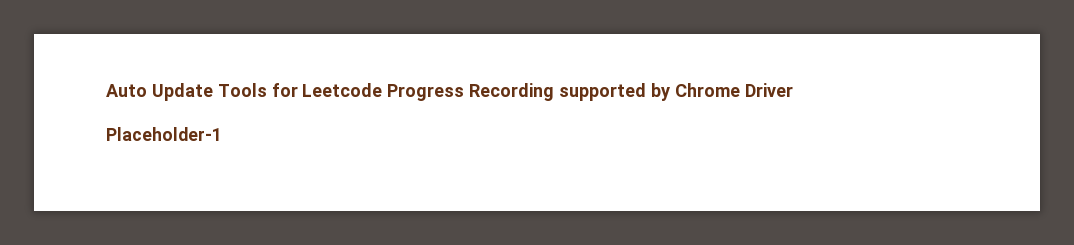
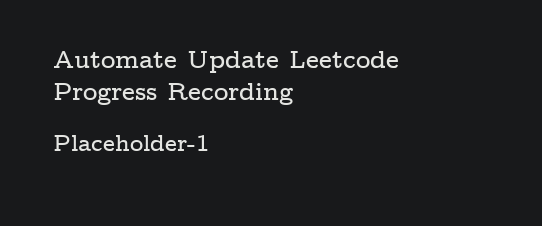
- Auto Update Tools for Leetcode Progress Recording supported by Chrome Driver
+ Automate Update Leetcode Progress Recording

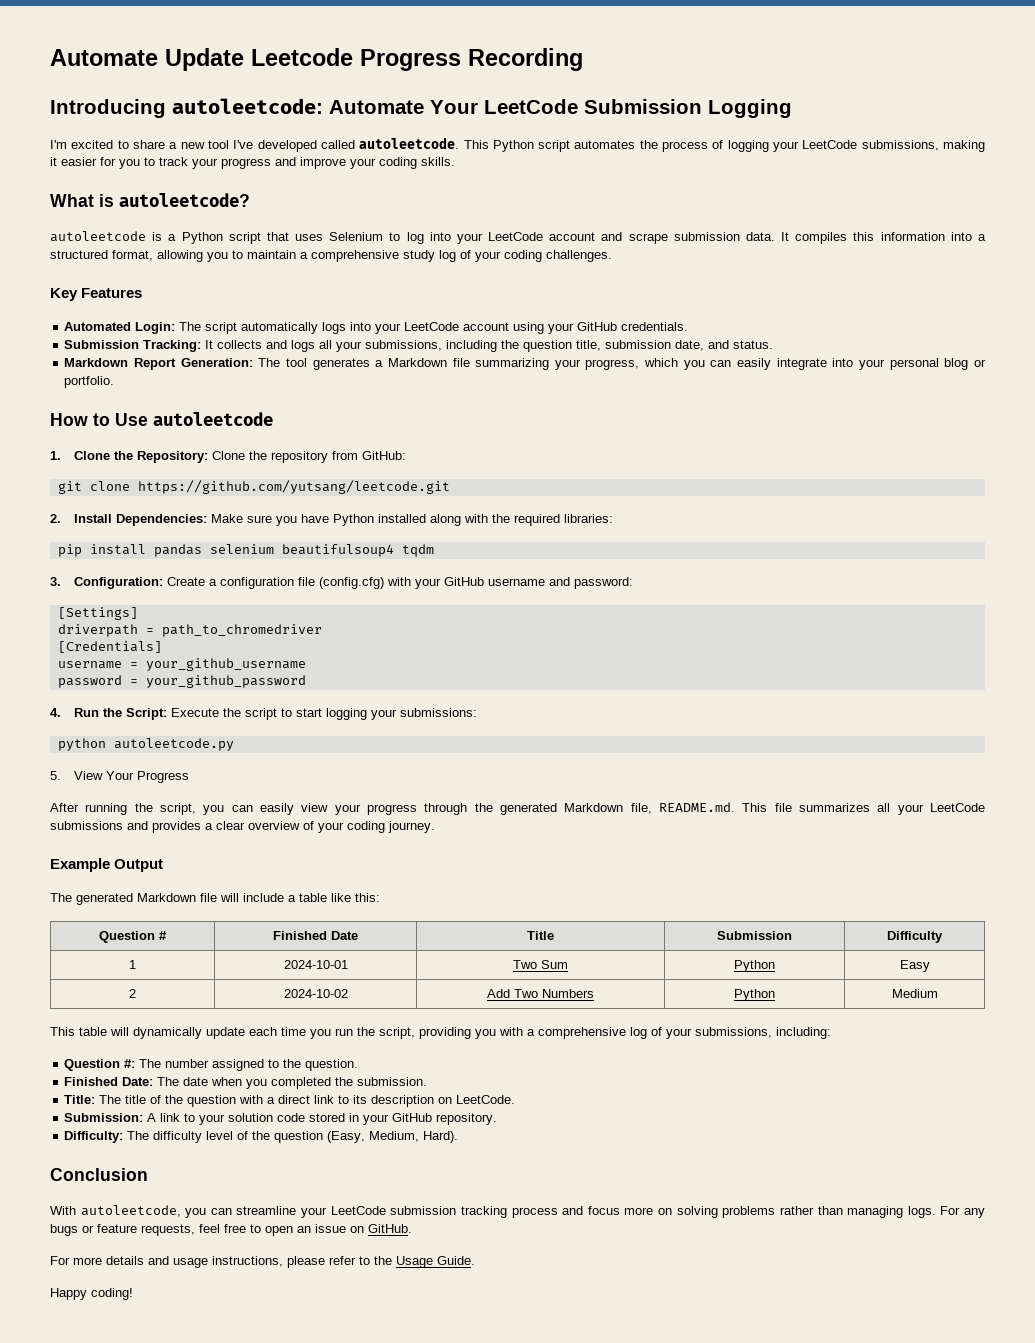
- Placeholder-1
+ Introducing autoleetcode: Automate Your LeetCode Submission Logging
+ I'm excited to share a new tool I've developed called autoleetcode. This Python script automates the process of logging your LeetCode submissions, making it easier for you to track your progress and improve your coding skills.
+ What is autoleetcode?
+ autoleetcode is a Python script that uses Selenium to log into your LeetCode account and scrape submission data. It compiles this information into a structured format, allowing you to maintain a comprehensive study log of your coding challenges.
+ Key Features
+ Automated Login: The script automatically logs into your LeetCode account using your GitHub credentials.
+ Submission Tracking: It collects and logs all your submissions, including the question title, submission date, and status.
+ Markdown Report Generation: The tool generates a Markdown file summarizing your progress, which you can easily integrate into your personal blog or portfolio.
+ How to Use autoleetcode
+ 1. Clone the Repository: Clone the repository from GitHub:
+ git clone https://github.com/yutsang/leetcode.git
+ 2. Install Dependencies: Make sure you have Python installed along with the required libraries:
+ pip install pandas selenium beautifulsoup4 tqdm
+ 3. Configuration: Create a configuration file (config.cfg) with your GitHub username and password:
+ [Settings]
+ driverpath = path_to_chromedriver
+ [Credentials]
+ username = your_github_username
+ password = your_github_password
+ 4. Run the Script: Execute the script to start logging your submissions:
+ python autoleetcode.py
+ 5. View Your Progress
+ After running the script, you can easily view your progress through the generated Markdown file, README.md. This file summarizes all your LeetCode submissions and provides a clear overview of your coding journey.
+ Example Output
+ The generated Markdown file will include a table like this:
+ Question # | Finished Date | Title | Submission | Difficulty
+ 1 | 2024-10-01 | Two Sum | Python | Easy
+ 2 | 2024-10-02 | Add Two Numbers | Python | Medium
+ This table will dynamically update each time you run the script, providing you with a comprehensive log of your submissions, including:
+ Question #: The number assigned to the question.
+ Finished Date: The date when you completed the submission.
+ Title: The title of the question with a direct link to its description on LeetCode.
+ Submission: A link to your solution code stored in your GitHub repository.
+ Difficulty: The difficulty level of the question (Easy, Medium, Hard).
+ Conclusion
+ With autoleetcode, you can streamline your LeetCode submission tracking process and focus more on solving problems rather than managing logs. For any bugs or feature requests, feel free to open an issue on GitHub.
+ For more details and usage instructions, please refer to the Usage Guide.
+ Happy coding!

